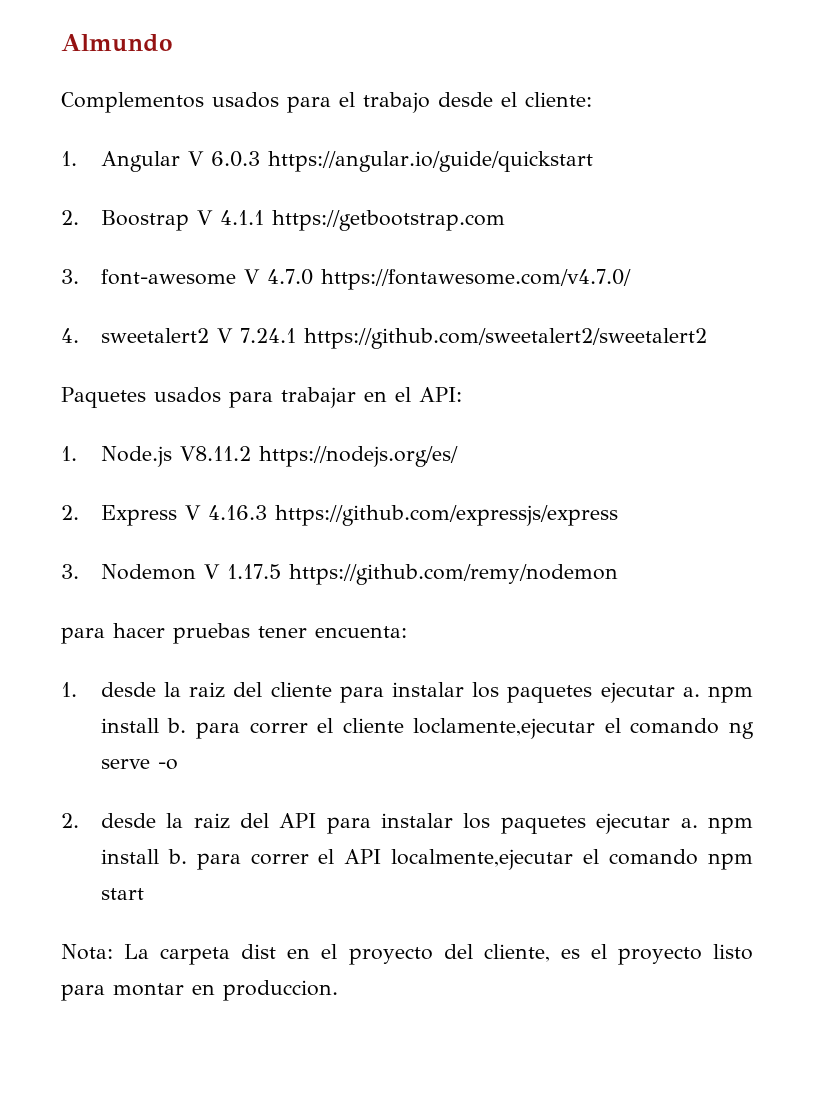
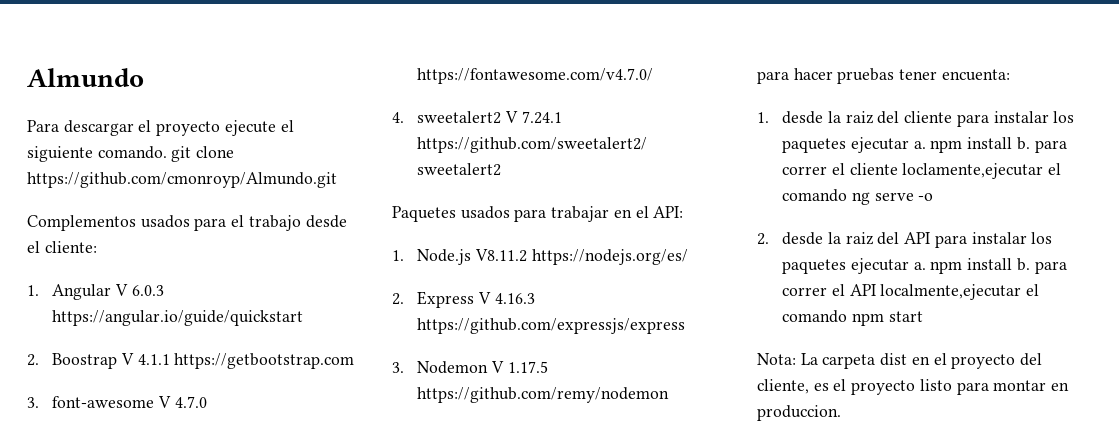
+ Para descargar el proyecto ejecute el siguiente comando. git clone https://github.com/cmonroyp/Almundo.git

